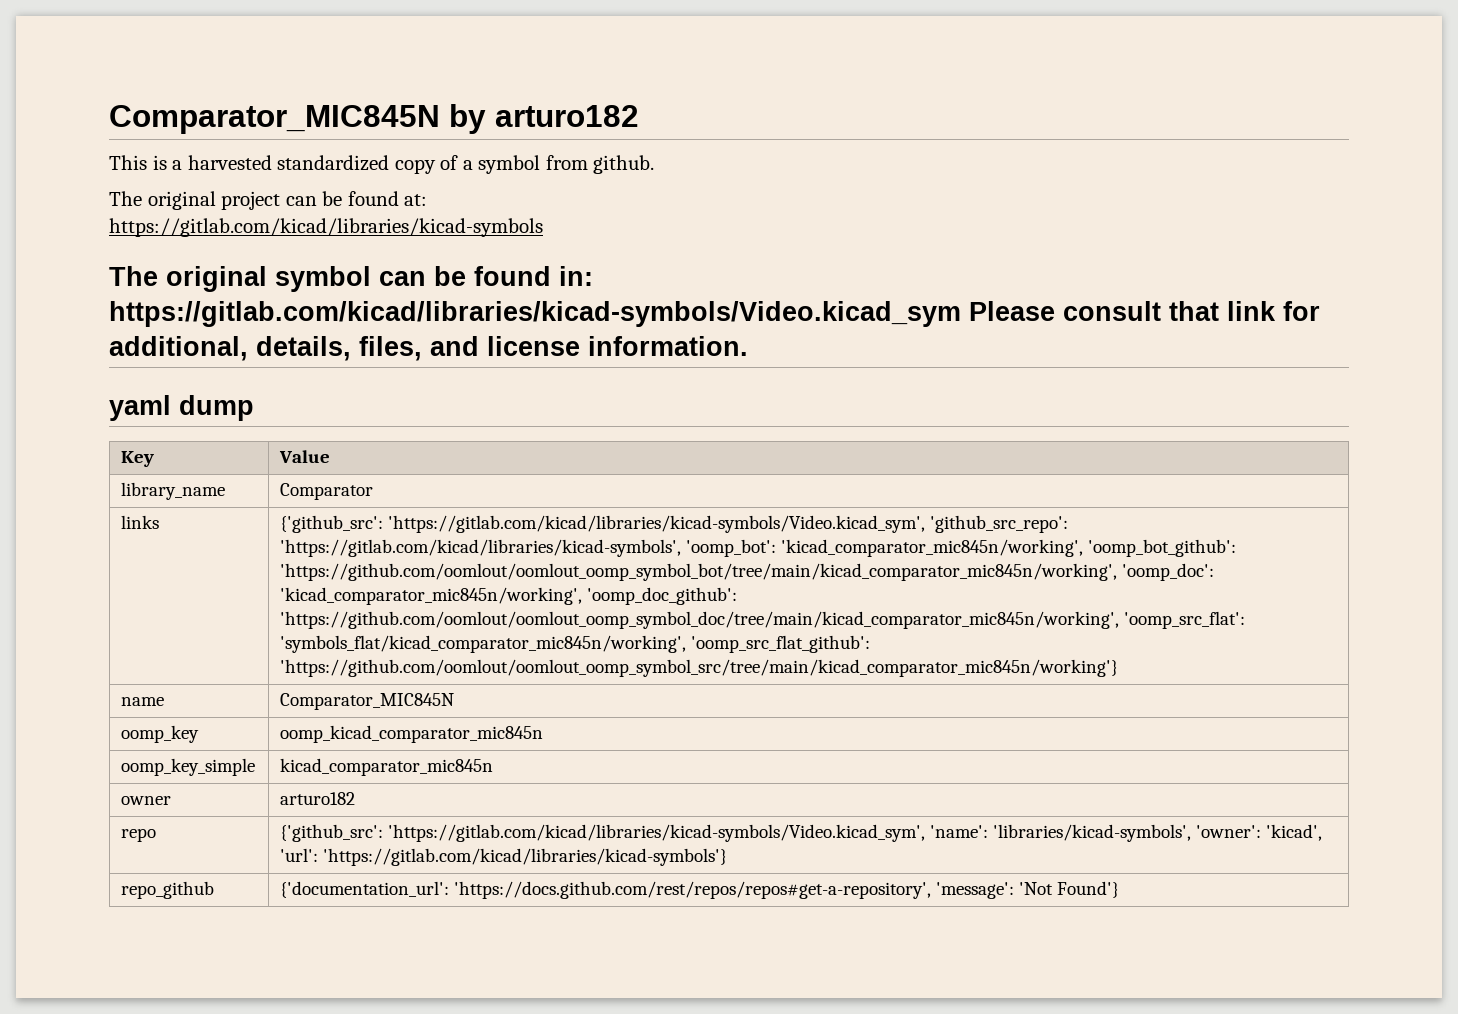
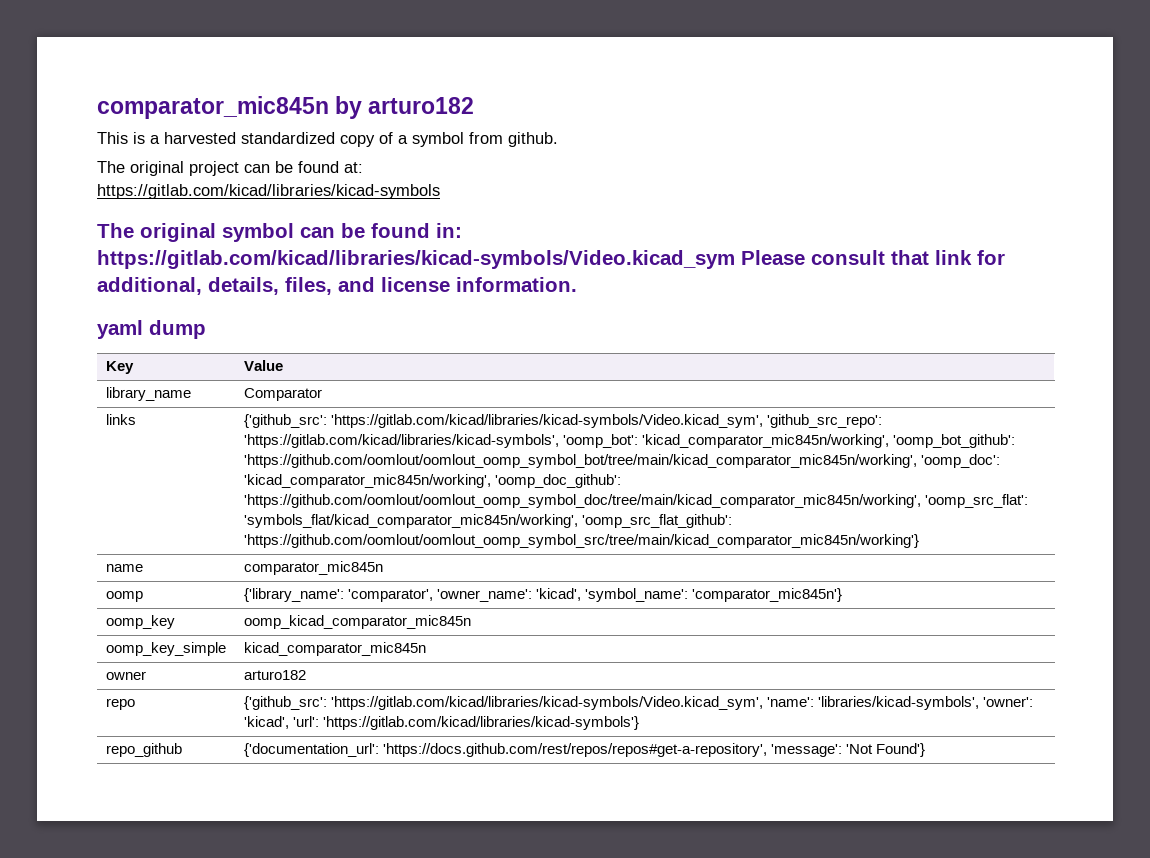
- Comparator_MIC845N by arturo182
+ comparator_mic845n by arturo182
- name | Comparator_MIC845N
+ name | comparator_mic845n
+ oomp | {'library_name': 'comparator', 'owner_name': 'kicad', 'symbol_name': 'comparator_mic845n'}

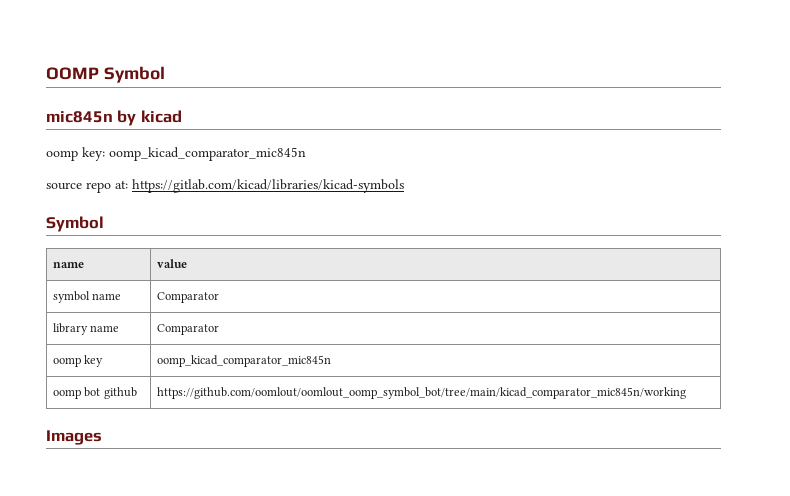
- comparator_mic845n by arturo182
- This is a harvested standardized copy of a symbol from github.
- The original project can be found at:
- https://gitlab.com/kicad/libraries/kicad-symbols
- The original symbol can be found in: https://gitlab.com/kicad/libraries/kicad-symbols/Video.kicad_sym Please consult that link for additional, details, files, and license information.
- yaml dump
- Key | Value
- library_name | Comparator
- links | {'github_src': 'https://gitlab.com/kicad/libraries/kicad-symbols/Video.kicad_sym', 'github_src_repo': 'https://gitlab.com/kicad/libraries/kicad-symbols', 'oomp_bot': 'kicad_comparator_mic845n/working', 'oomp_bot_github': 'https://github.com/oomlout/oomlout_oomp_symbol_bot/tree/main/kicad_comparator_mic845n/working', 'oomp_doc': 'kicad_comparator_mic845n/working', 'oomp_doc_github': 'https://github.com/oomlout/oomlout_oomp_symbol_doc/tree/main/kicad_comparator_mic845n/working', 'oomp_src_flat': 'symbols_flat/kicad_comparator_mic845n/working', 'oomp_src_flat_github': 'https://github.com/oomlout/oomlout_oomp_symbol_src/tree/main/kicad_comparator_mic845n/working'}
- name | comparator_mic845n
- oomp | {'library_name': 'comparator', 'owner_name': 'kicad', 'symbol_name': 'comparator_mic845n'}
- oomp_key | oomp_kicad_comparator_mic845n
- oomp_key_simple | kicad_comparator_mic845n
- owner | arturo182
- repo | {'github_src': 'https://gitlab.com/kicad/libraries/kicad-symbols/Video.kicad_sym', 'name': 'libraries/kicad-symbols', 'owner': 'kicad', 'url': 'https://gitlab.com/kicad/libraries/kicad-symbols'}
- repo_github | {'documentation_url': 'https://docs.github.com/rest/repos/repos#get-a-repository', 'message': 'Not Found'}
+ OOMP Symbol
+ mic845n by kicad
+ oomp key: oomp_kicad_comparator_mic845n
+ source repo at: https://gitlab.com/kicad/libraries/kicad-symbols
+ Symbol
+ name | value
+ symbol name | Comparator
+ library name | Comparator
+ oomp key | oomp_kicad_comparator_mic845n
+ oomp bot github | https://github.com/oomlout/oomlout_oomp_symbol_bot/tree/main/kicad_comparator_mic845n/working
+ Images

